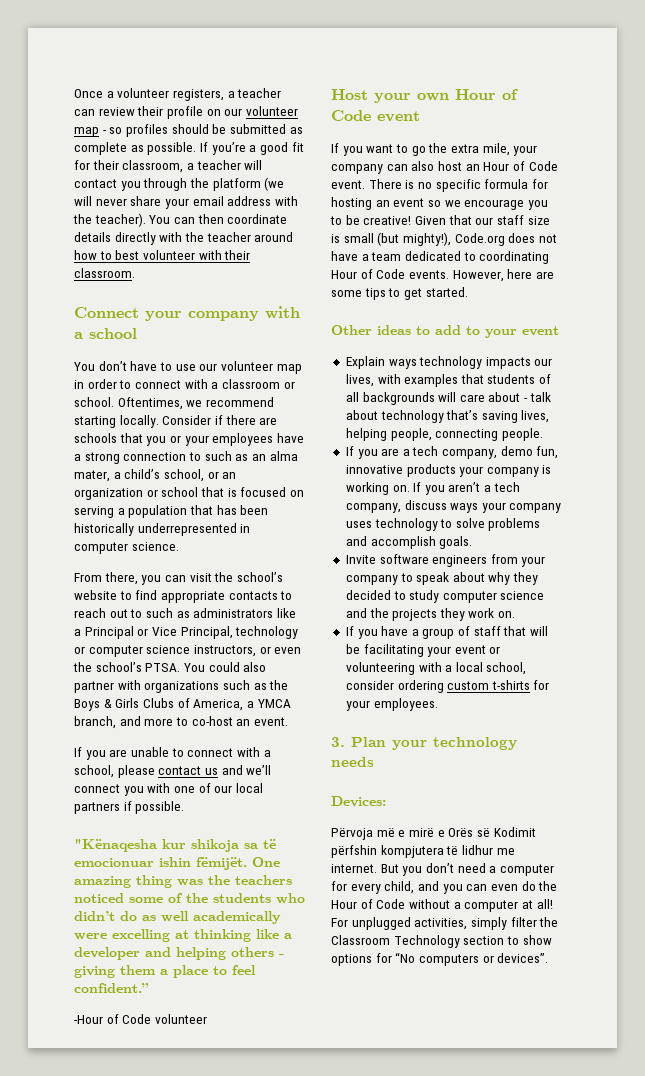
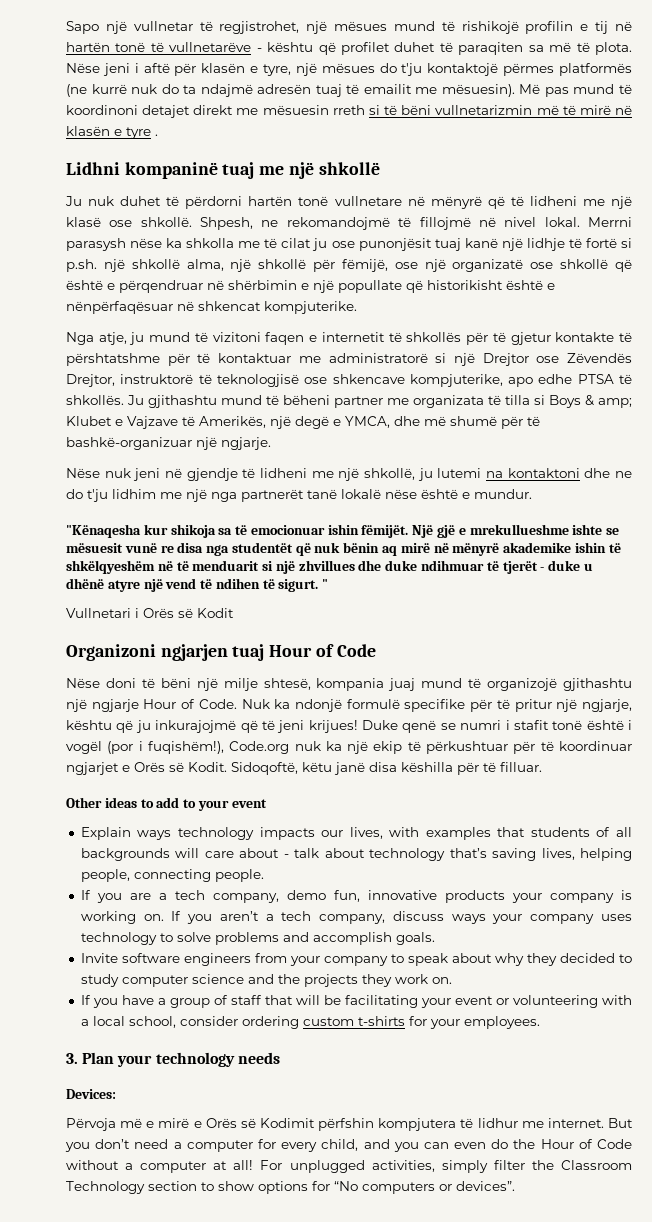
- Once a volunteer registers, a teacher can review their profile on our volunteer map - so profiles should be submitted as complete as possible. If you’re a good fit for their classroom, a teacher will contact you through the platform (we will never share your email address with the teacher). You can then coordinate details directly with the teacher around how to best volunteer with their classroom.
- Connect your company with a school
- You don’t have to use our volunteer map in order to connect with a classroom or school. Oftentimes, we recommend starting locally. Consider if there are schools that you or your employees have a strong connection to such as an alma mater, a child’s school, or an organization or school that is focused on serving a population that has been historically underrepresented in computer science.
- From there, you can visit the school’s website to find appropriate contacts to reach out to such as administrators like a Principal or Vice Principal, technology or computer science instructors, or even the school’s PTSA. You could also partner with organizations such as the Boys & Girls Clubs of America, a YMCA branch, and more to co-host an event.
- If you are unable to connect with a school, please contact us and we’ll connect you with one of our local partners if possible.
+ Sapo një vullnetar të regjistrohet, një mësues mund të rishikojë profilin e tij në hartën tonë të vullnetarëve - kështu që profilet duhet të paraqiten sa më të plota. Nëse jeni i aftë për klasën e tyre, një mësues do t'ju kontaktojë përmes platformës (ne kurrë nuk do ta ndajmë adresën tuaj të emailit me mësuesin). Më pas mund të koordinoni detajet direkt me mësuesin rreth si të bëni vullnetarizmin më të mirë në klasën e tyre .
+ Lidhni kompaninë tuaj me një shkollë
+ Ju nuk duhet të përdorni hartën tonë vullnetare në mënyrë që të lidheni me një klasë ose shkollë. Shpesh, ne rekomandojmë të fillojmë në nivel lokal. Merrni parasysh nëse ka shkolla me të cilat ju ose punonjësit tuaj kanë një lidhje të fortë si p.sh. një shkollë alma, një shkollë për fëmijë, ose një organizatë ose shkollë që është e përqendruar në shërbimin e një popullate që historikisht është e nënpërfaqësuar në shkencat kompjuterike.
+ Nga atje, ju mund të vizitoni faqen e internetit të shkollës për të gjetur kontakte të përshtatshme për të kontaktuar me administratorë si një Drejtor ose Zëvendës Drejtor, instruktorë të teknologjisë ose shkencave kompjuterike, apo edhe PTSA të shkollës. Ju gjithashtu mund të bëheni partner me organizata të tilla si Boys & amp; Klubet e Vajzave të Amerikës, një degë e YMCA, dhe më shumë për të bashkë-organizuar një ngjarje.
+ Nëse nuk jeni në gjendje të lidheni me një shkollë, ju lutemi na kontaktoni dhe ne do t'ju lidhim me një nga partnerët tanë lokalë nëse është e mundur.
- One amazing thing was the teachers noticed some of the students who didn’t do as well academically were excelling at thinking like a developer and helping others - giving them a place to feel confident.”
- -Hour of Code volunteer
- Host your own Hour of Code event
- If you want to go the extra mile, your company can also host an Hour of Code event. There is no specific formula for hosting an event so we encourage you to be creative! Given that our staff size is small (but mighty!), Code.org does not have a team dedicated to coordinating Hour of Code events. However, here are some tips to get started.
+ Një gjë e mrekullueshme ishte se mësuesit vunë re disa nga studentët që nuk bënin aq mirë në mënyrë akademike ishin të shkëlqyeshëm në të menduarit si një zhvillues dhe duke ndihmuar të tjerët - duke u dhënë atyre një vend të ndihen të sigurt. "
+ Vullnetari i Orës së Kodit
+ Organizoni ngjarjen tuaj Hour of Code
+ Nëse doni të bëni një milje shtesë, kompania juaj mund të organizojë gjithashtu një ngjarje Hour of Code. Nuk ka ndonjë formulë specifike për të pritur një ngjarje, kështu që ju inkurajojmë që të jeni krijues! Duke qenë se numri i stafit tonë është i vogël (por i fuqishëm!), Code.org nuk ka një ekip të përkushtuar për të koordinuar ngjarjet e Orës së Kodit. Sidoqoftë, këtu janë disa këshilla për të filluar.

